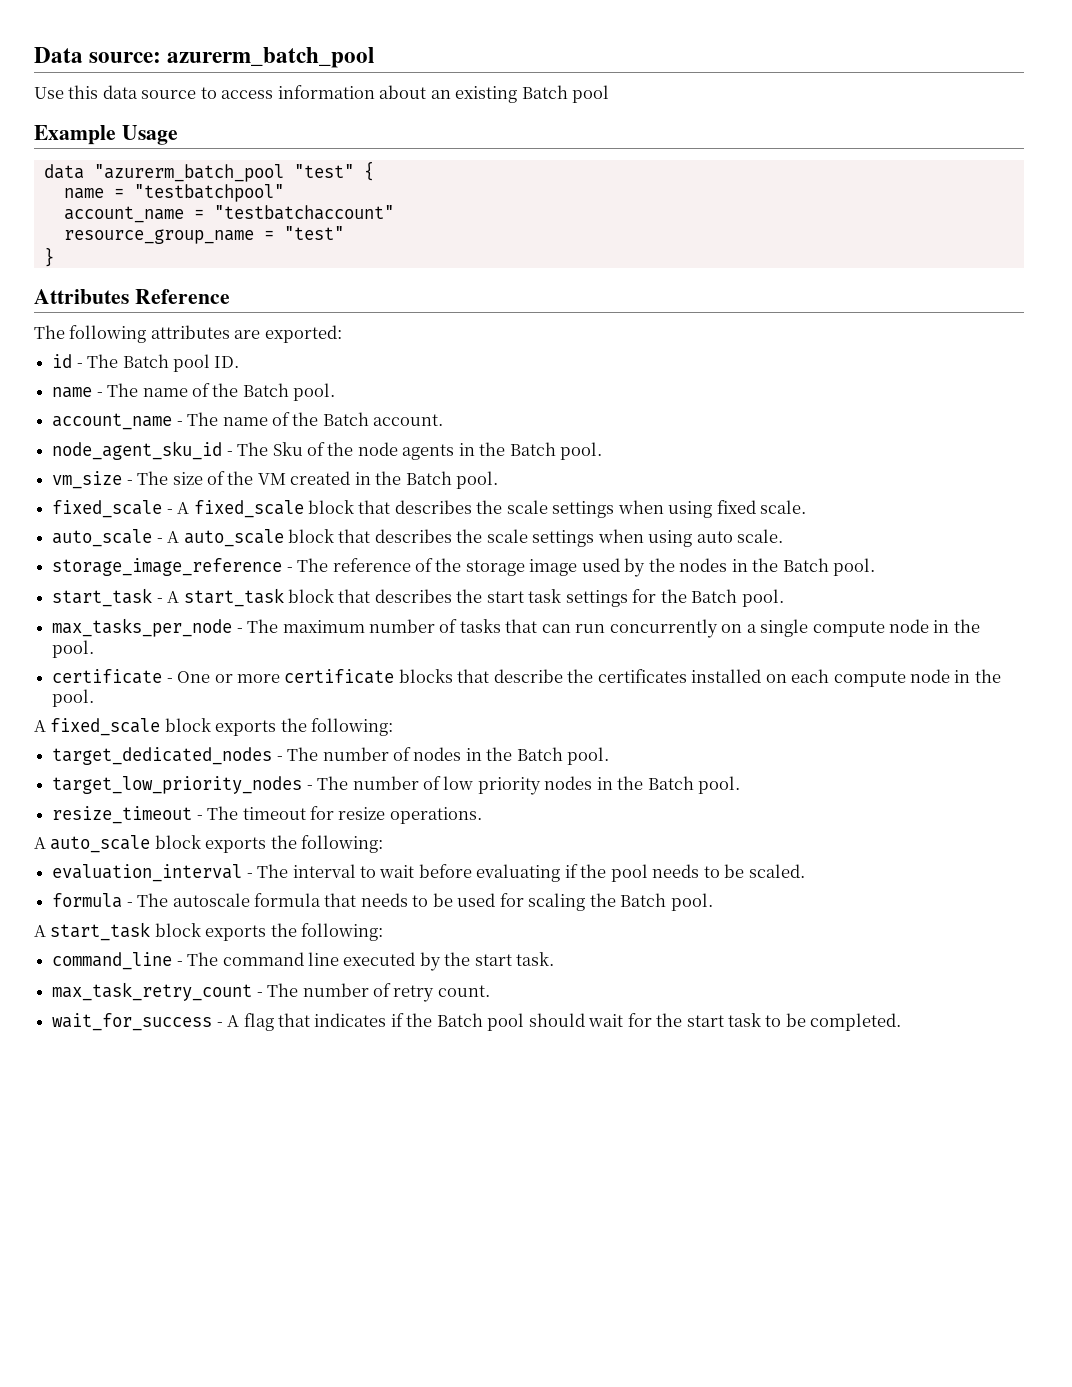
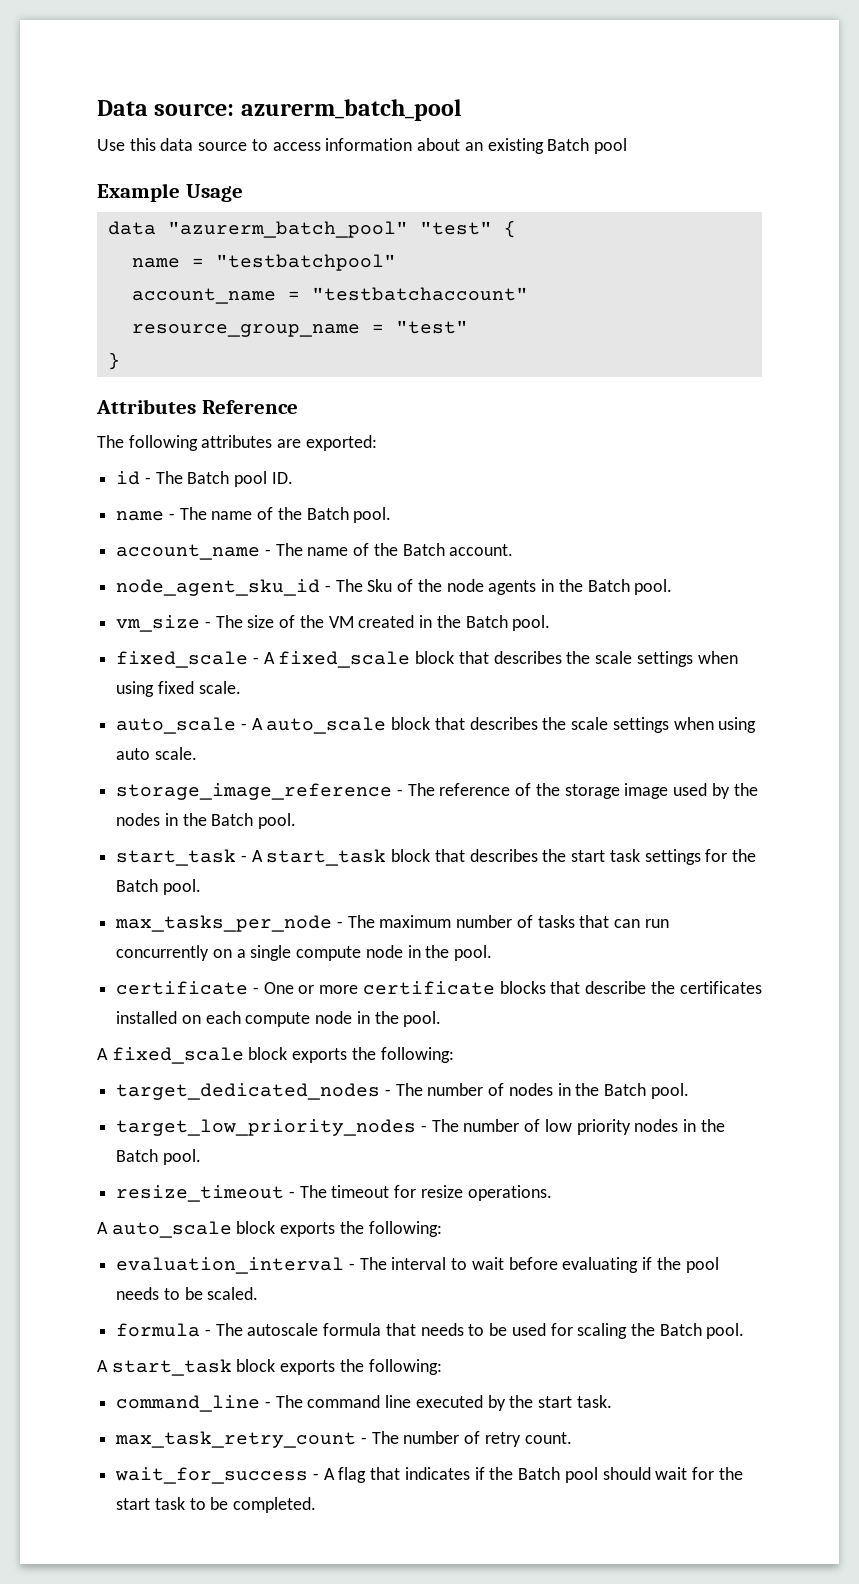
- data "azurerm_batch_pool "test" {
+ data "azurerm_batch_pool" "test" {

